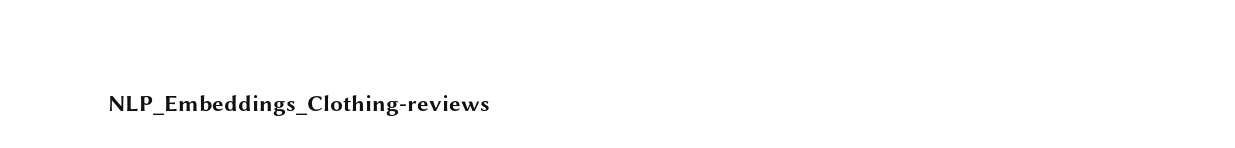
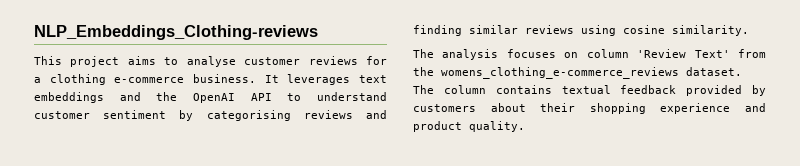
+ This project aims to analyse customer reviews for a clothing e-commerce business. It leverages text embeddings and the OpenAI API to understand customer sentiment by categorising reviews and finding similar reviews using cosine similarity.
+ The analysis focuses on column 'Review Text' from the womens_clothing_e-commerce_reviews dataset. The column contains textual feedback provided by customers about their shopping experience and product quality.

